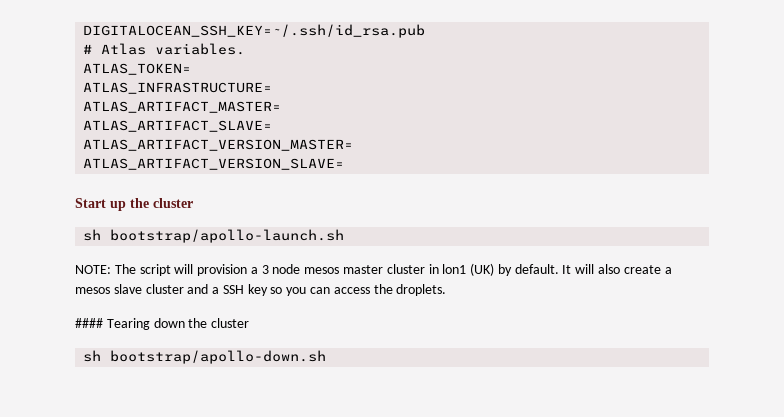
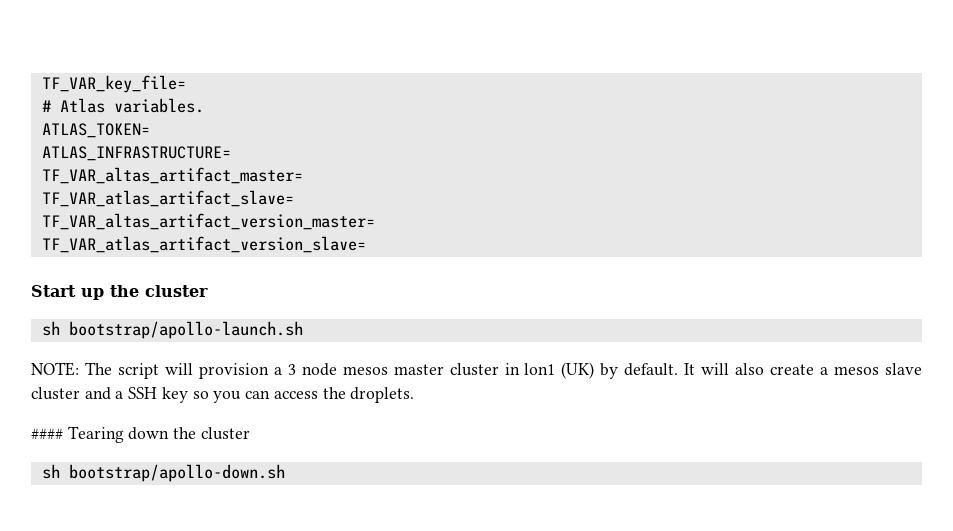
- DIGITALOCEAN_SSH_KEY=~/.ssh/id_rsa.pub
+ TF_VAR_key_file=
- ATLAS_ARTIFACT_MASTER=
- ATLAS_ARTIFACT_SLAVE=
- ATLAS_ARTIFACT_VERSION_MASTER=
- ATLAS_ARTIFACT_VERSION_SLAVE=
+ TF_VAR_altas_artifact_master=
+ TF_VAR_atlas_artifact_slave=
+ TF_VAR_altas_artifact_version_master=
+ TF_VAR_atlas_artifact_version_slave=

